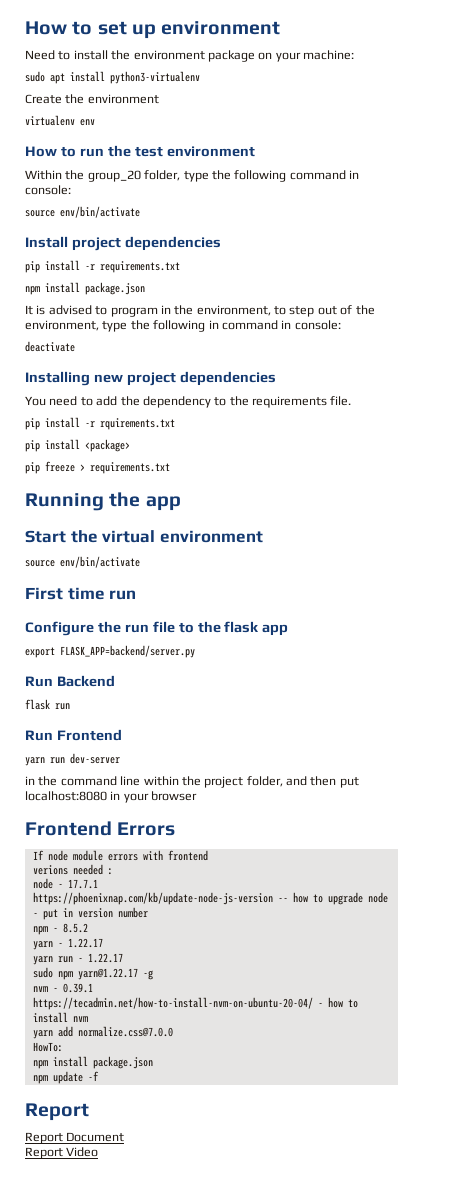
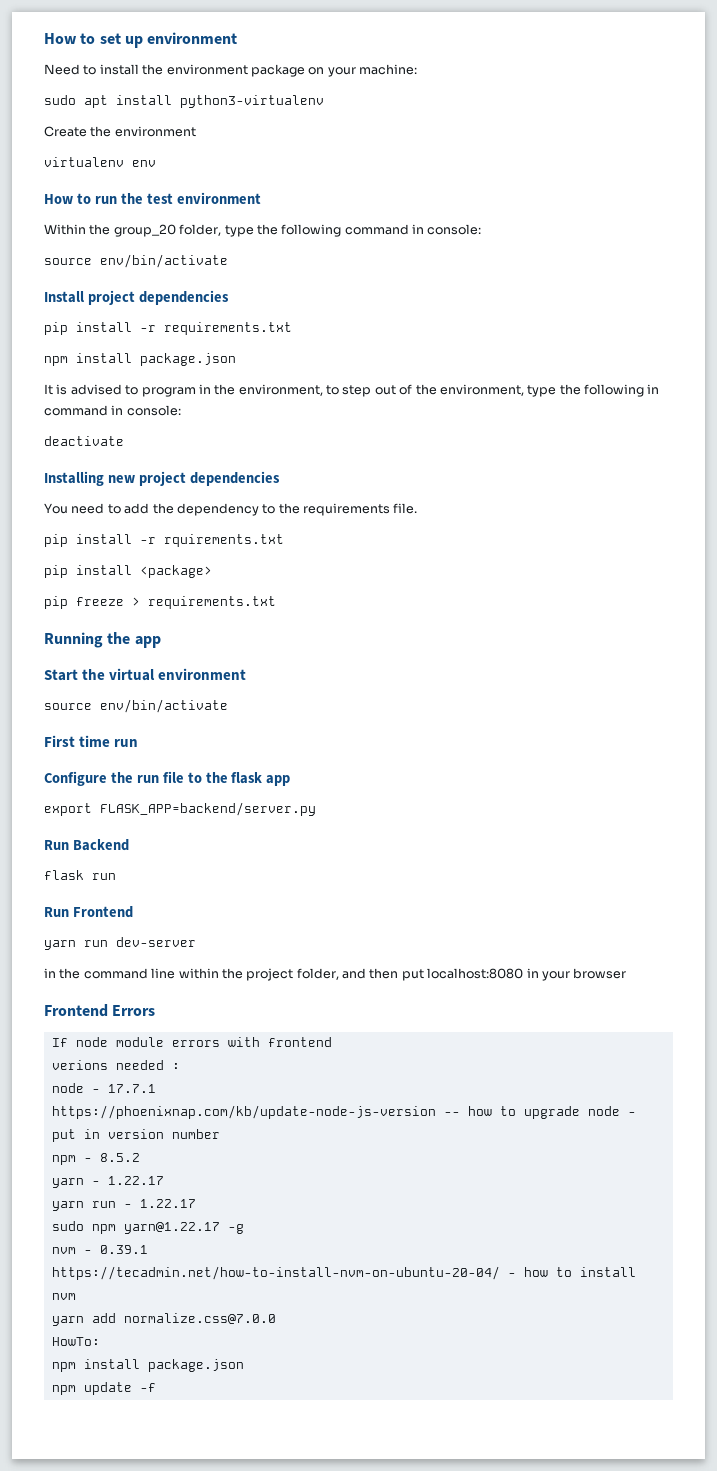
  npm update -f
- Report
- Report Document
- Report Video

